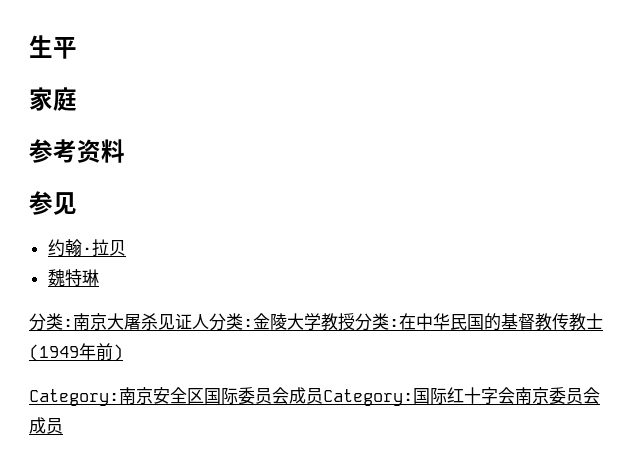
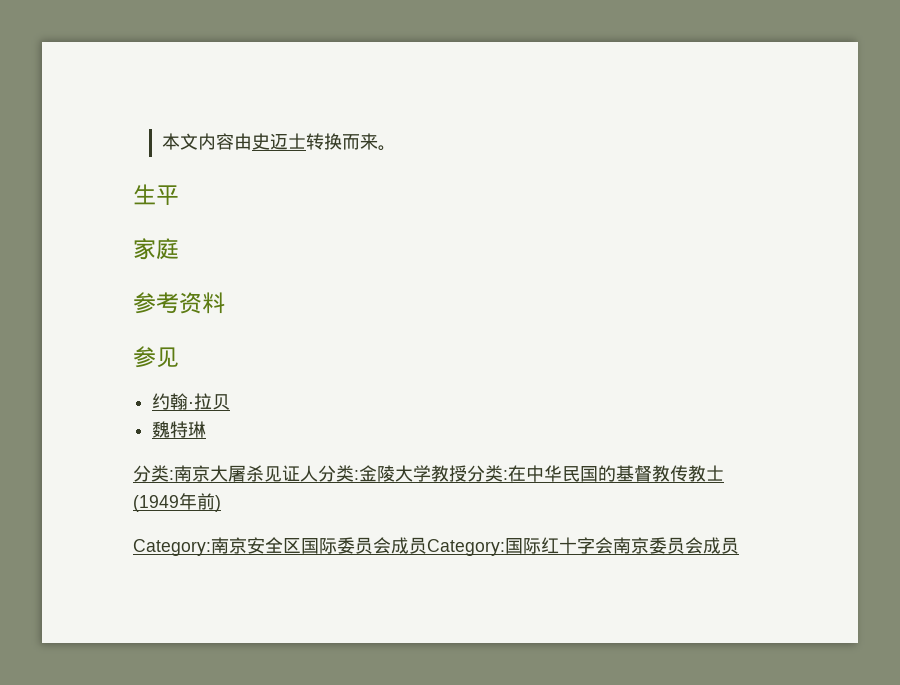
+ 本文内容由史迈士转换而来。

